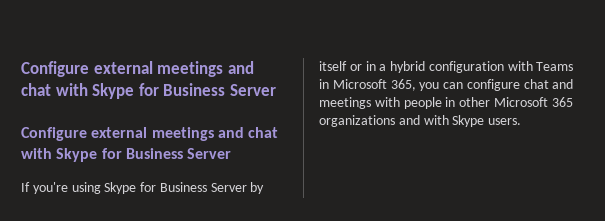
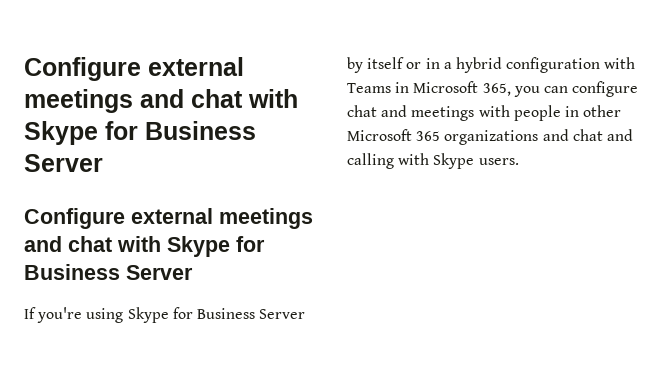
- If you're using Skype for Business Server by itself or in a hybrid configuration with Teams in Microsoft 365, you can configure chat and meetings with people in other Microsoft 365 organizations and with Skype users.
+ If you're using Skype for Business Server by itself or in a hybrid configuration with Teams in Microsoft 365, you can configure chat and meetings with people in other Microsoft 365 organizations and chat and calling with Skype users.

